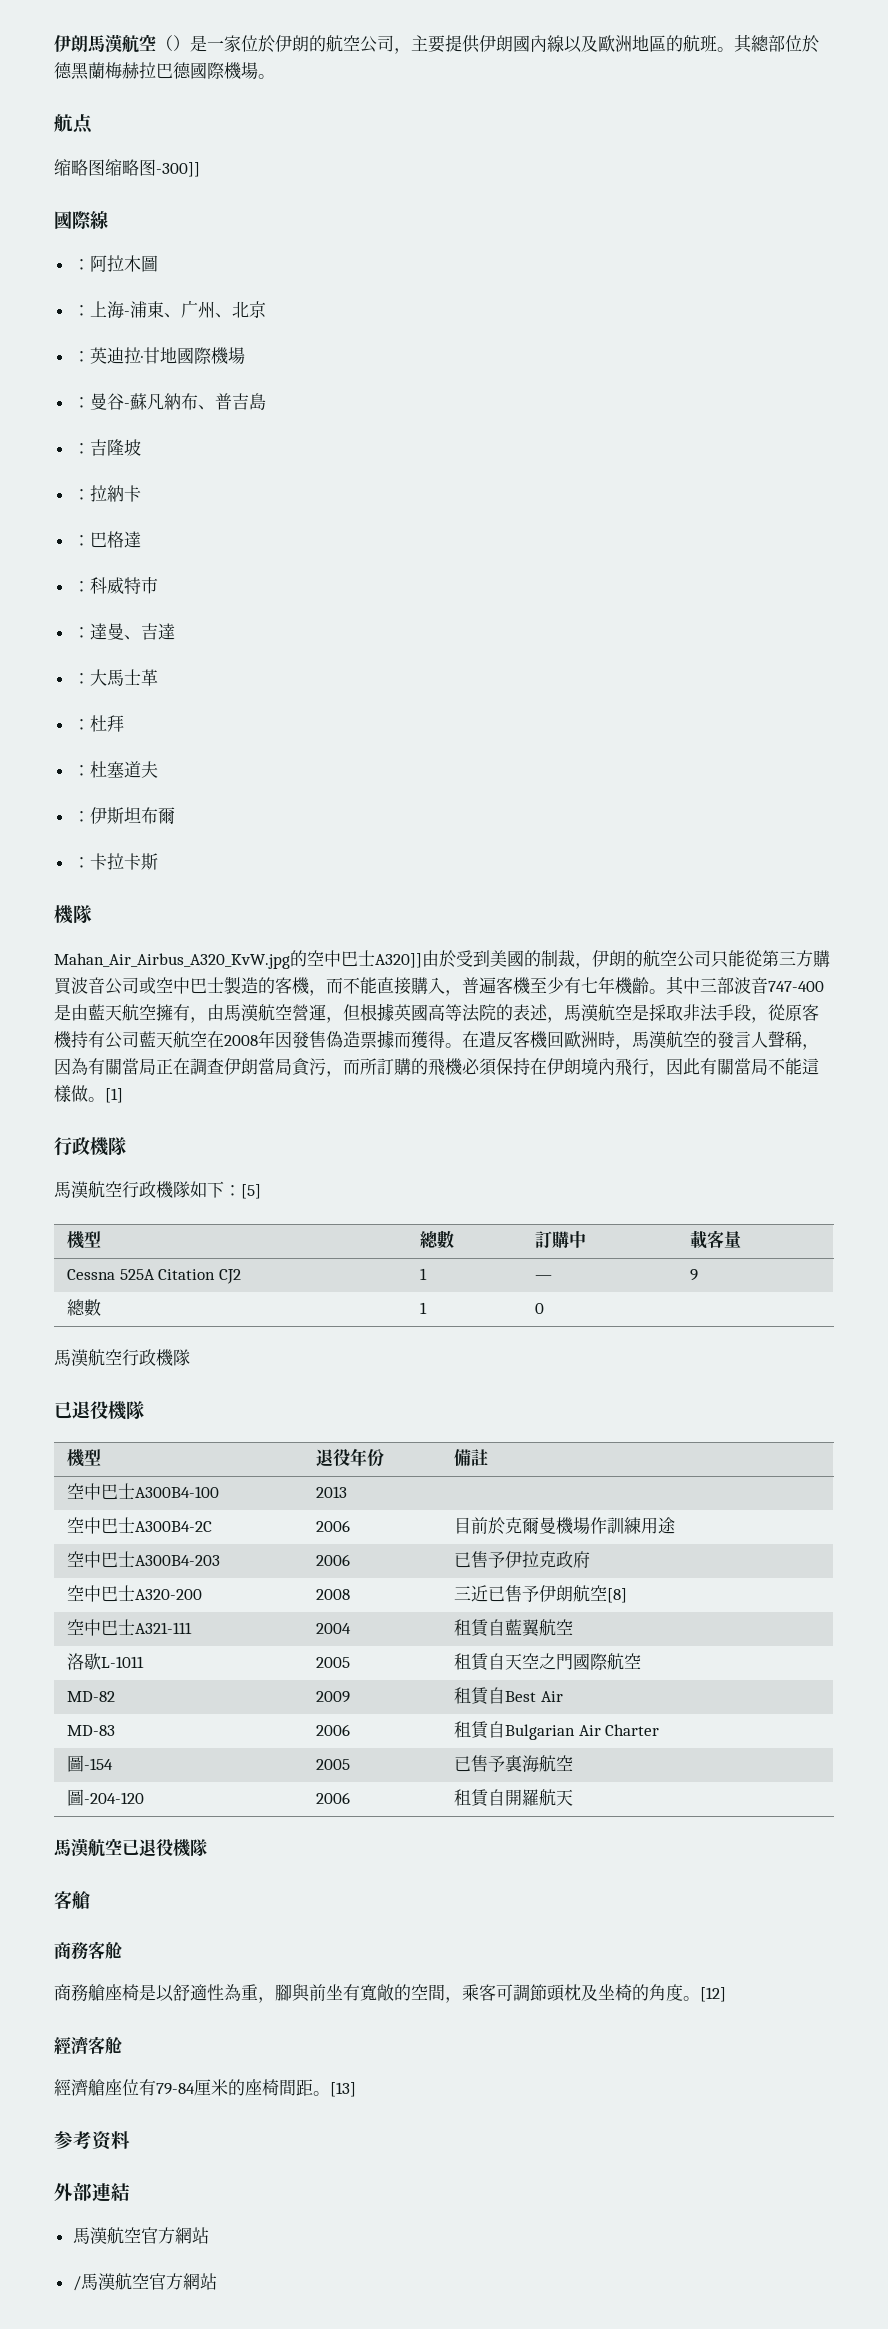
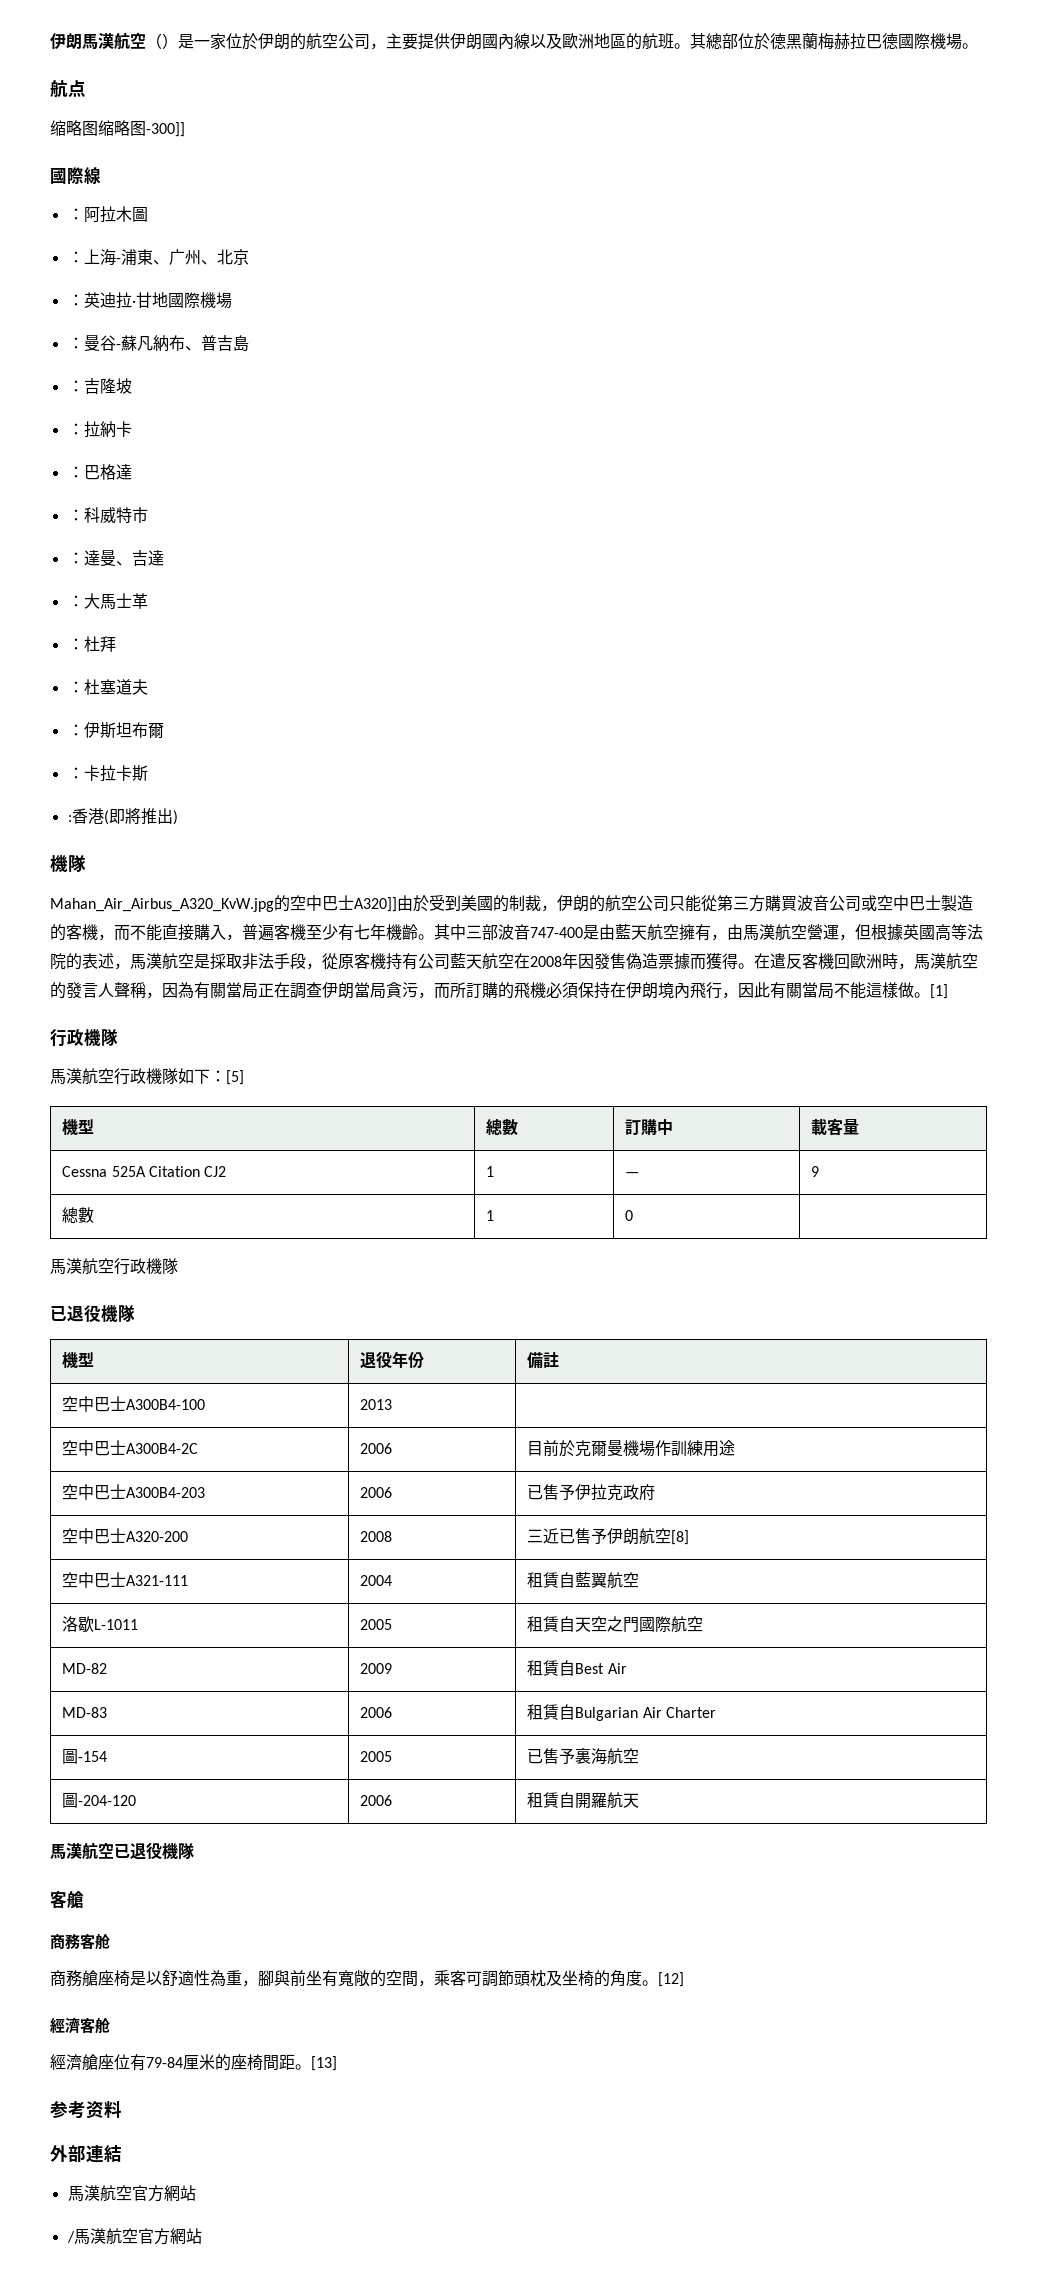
+ :香港(即將推出)

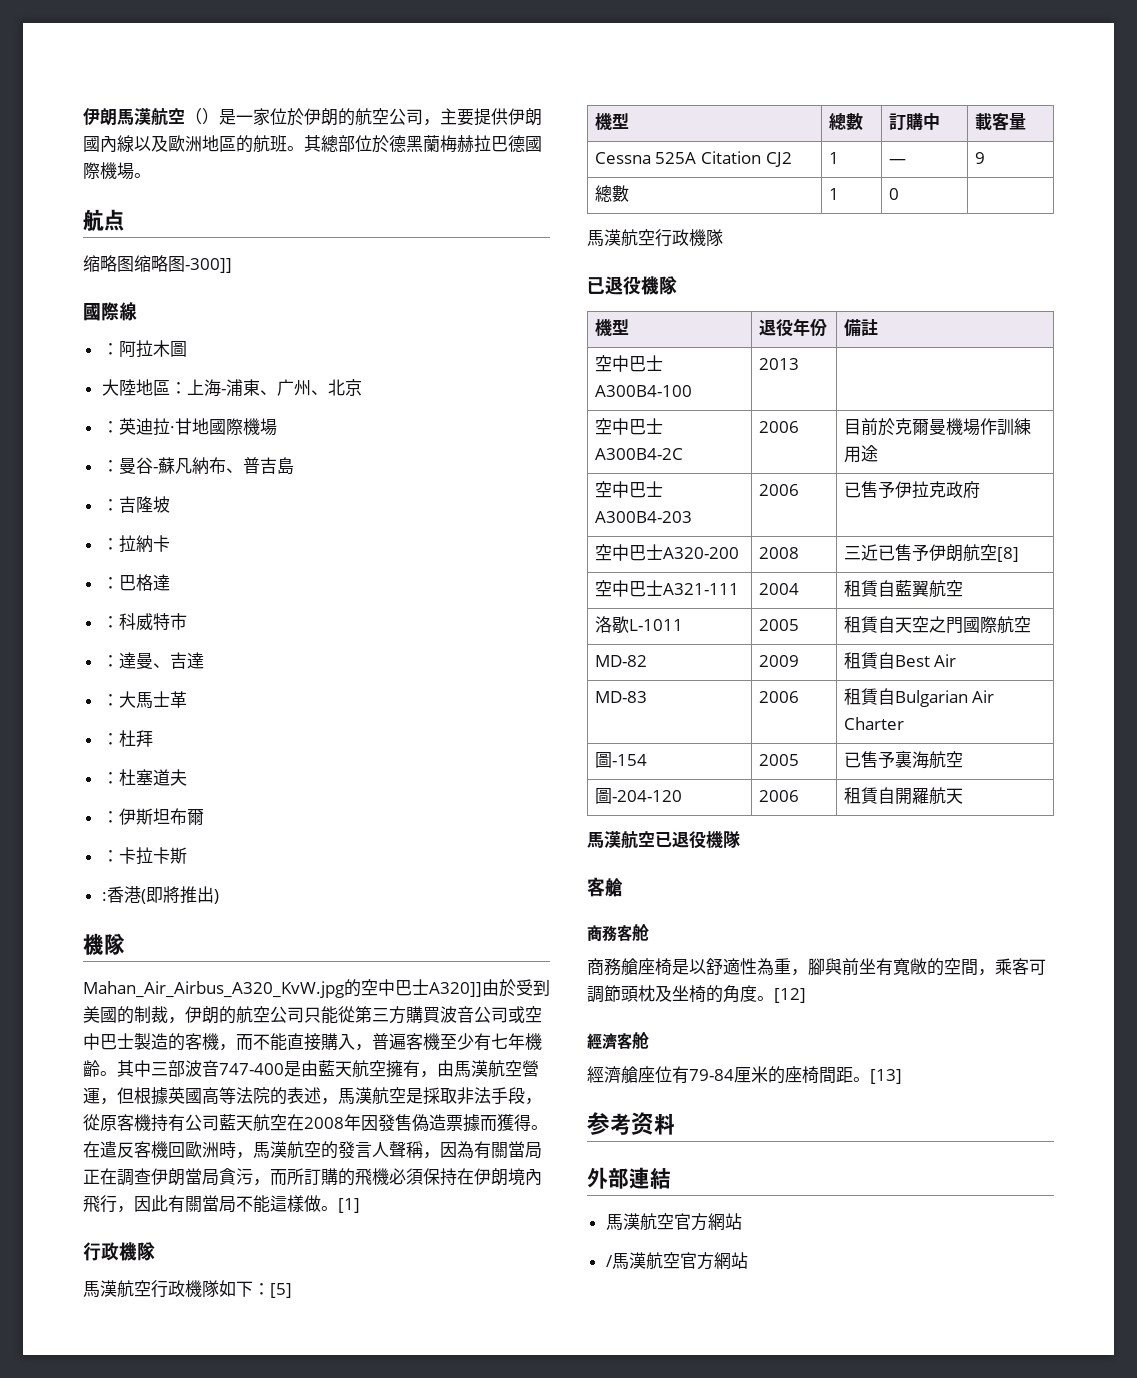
- ：上海-浦東、广州、北京
+ 大陸地區：上海-浦東、广州、北京

